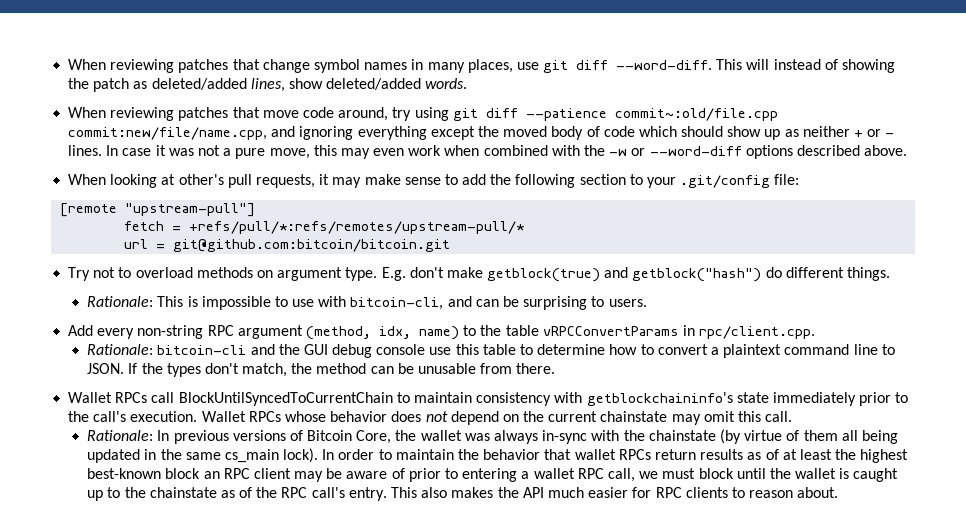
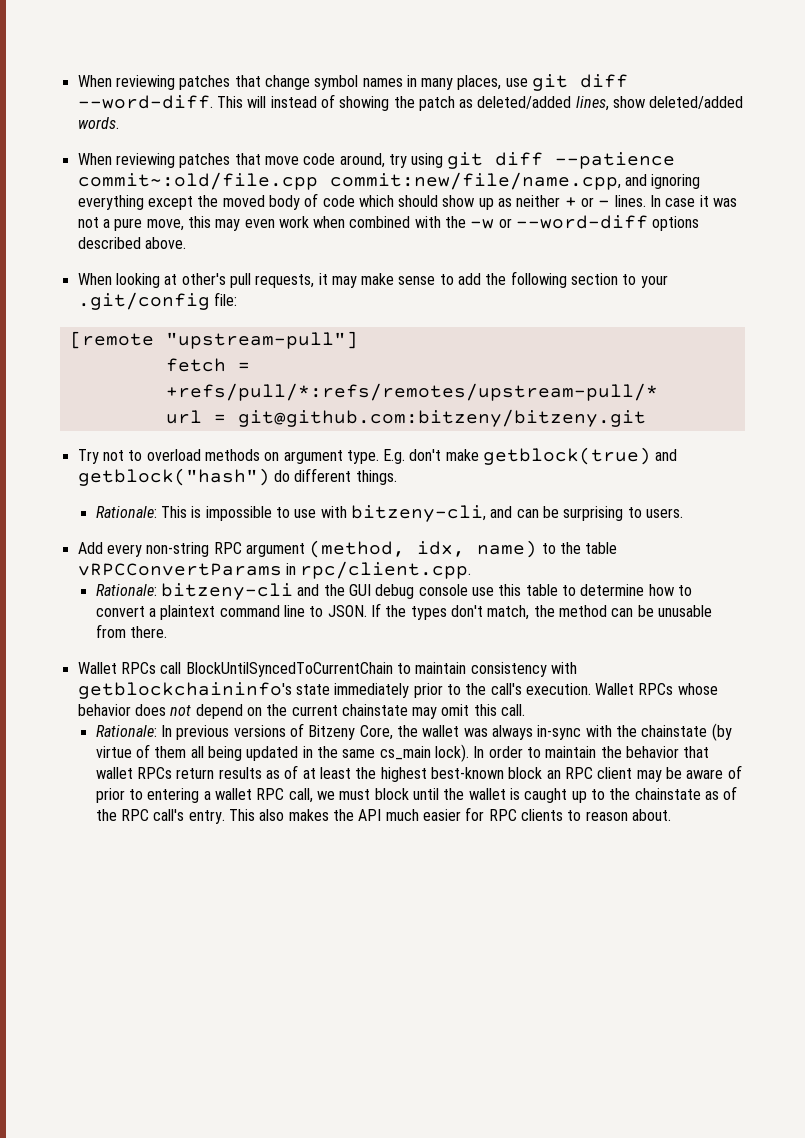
- url = git@github.com:bitcoin/bitcoin.git
+ url = git@github.com:bitzeny/bitzeny.git
- Rationale: This is impossible to use with bitcoin-cli, and can be surprising to users.
+ Rationale: This is impossible to use with bitzeny-cli, and can be surprising to users.
- Rationale: bitcoin-cli and the GUI debug console use this table to determine how to convert a plaintext command line to JSON.
+ Rationale: bitzeny-cli and the GUI debug console use this table to determine how to convert a plaintext command line to JSON.
- Rationale: In previous versions of Bitcoin Core, the wallet was always in-sync with the chainstate (by virtue of them all being updated in the same cs_main lock).
+ Rationale: In previous versions of Bitzeny Core, the wallet was always in-sync with the chainstate (by virtue of them all being updated in the same cs_main lock).

